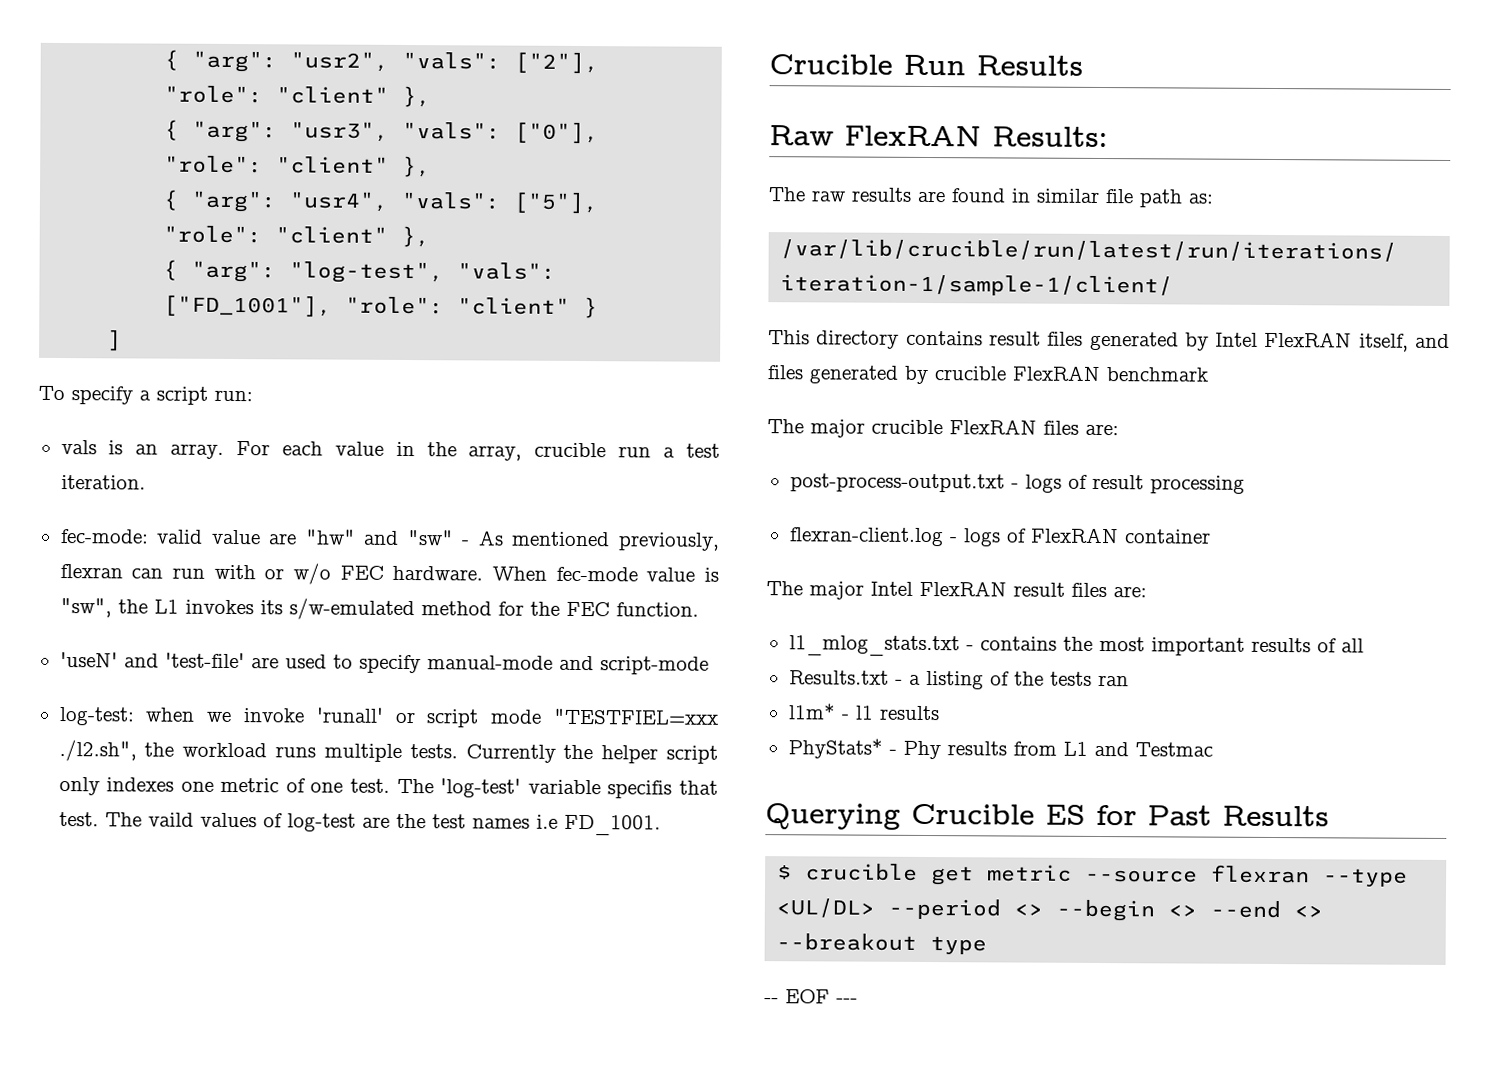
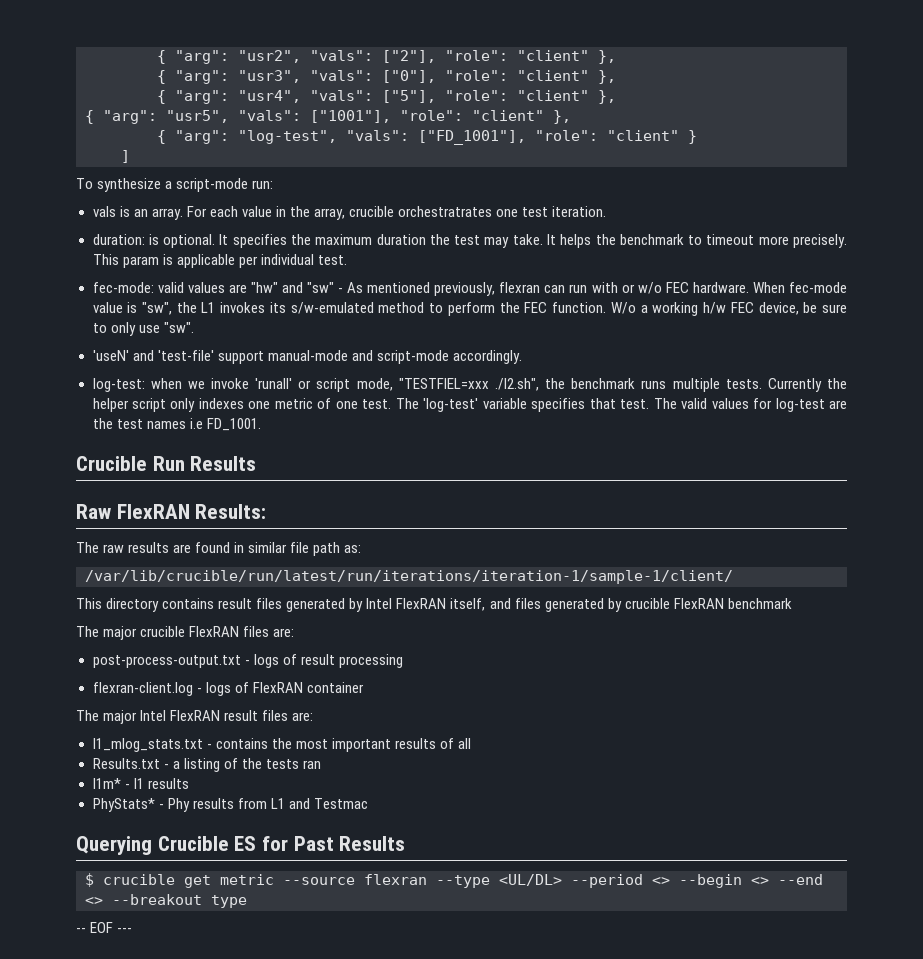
+ { "arg": "usr5", "vals": ["1001"], "role": "client" },
- To specify a script run:
+ To synthesize a script-mode run:
- For each value in the array, crucible run a test iteration.
+ For each value in the array, crucible orchestratrates one test iteration.
+ duration: is optional. It specifies the maximum duration the test may take. It helps the benchmark to timeout more precisely. This param is applicable per individual test.
- fec-mode: valid value are "hw" and "sw" - As mentioned previously, flexran can run with or w/o FEC hardware.
+ fec-mode: valid values are "hw" and "sw" - As mentioned previously, flexran can run with or w/o FEC hardware.
- When fec-mode value is "sw", the L1 invokes its s/w-emulated method for the FEC function.
+ When fec-mode value is "sw", the L1 invokes its s/w-emulated method to perform the FEC function. W/o a working h/w FEC device, be sure to only use "sw".
- 'useN' and 'test-file' are used to specify manual-mode and script-mode
+ 'useN' and 'test-file' support manual-mode and script-mode accordingly.
- log-test: when we invoke 'runall' or script mode "TESTFIEL=xxx ./l2.sh", the workload runs multiple tests.
+ log-test: when we invoke 'runall' or script mode, "TESTFIEL=xxx ./l2.sh", the benchmark runs multiple tests.
- The 'log-test' variable specifis that test.
+ The 'log-test' variable specifies that test.
- The vaild values of log-test are the test names i.e FD_1001.
+ The valid values for log-test are the test names i.e FD_1001.

